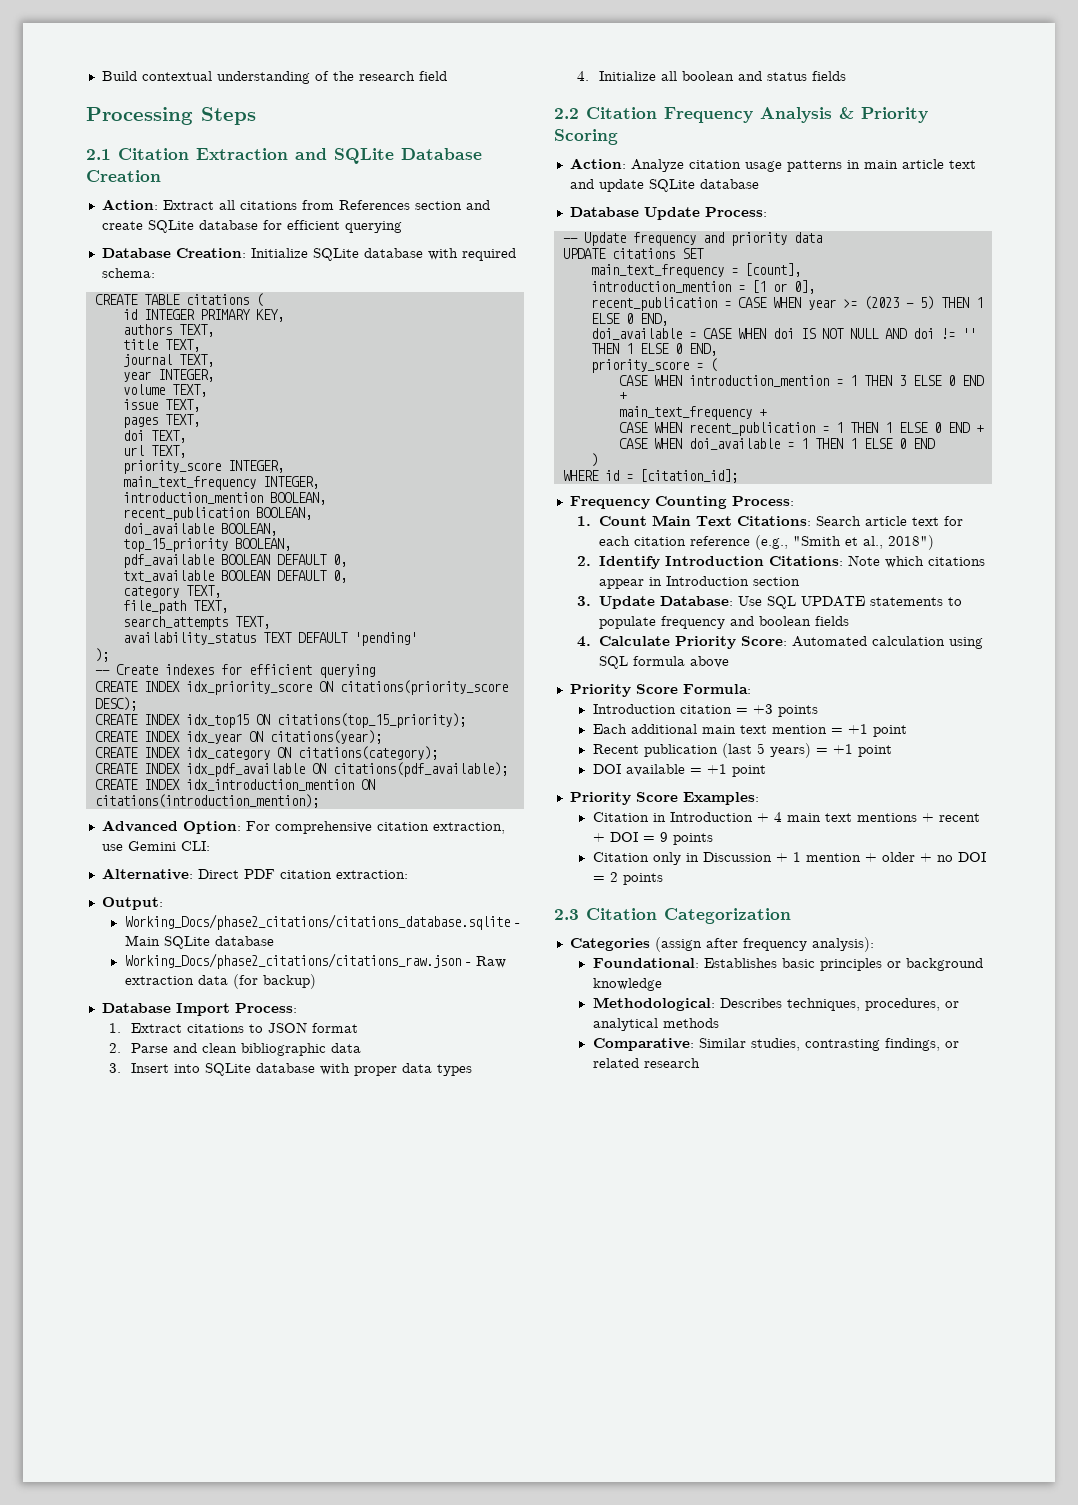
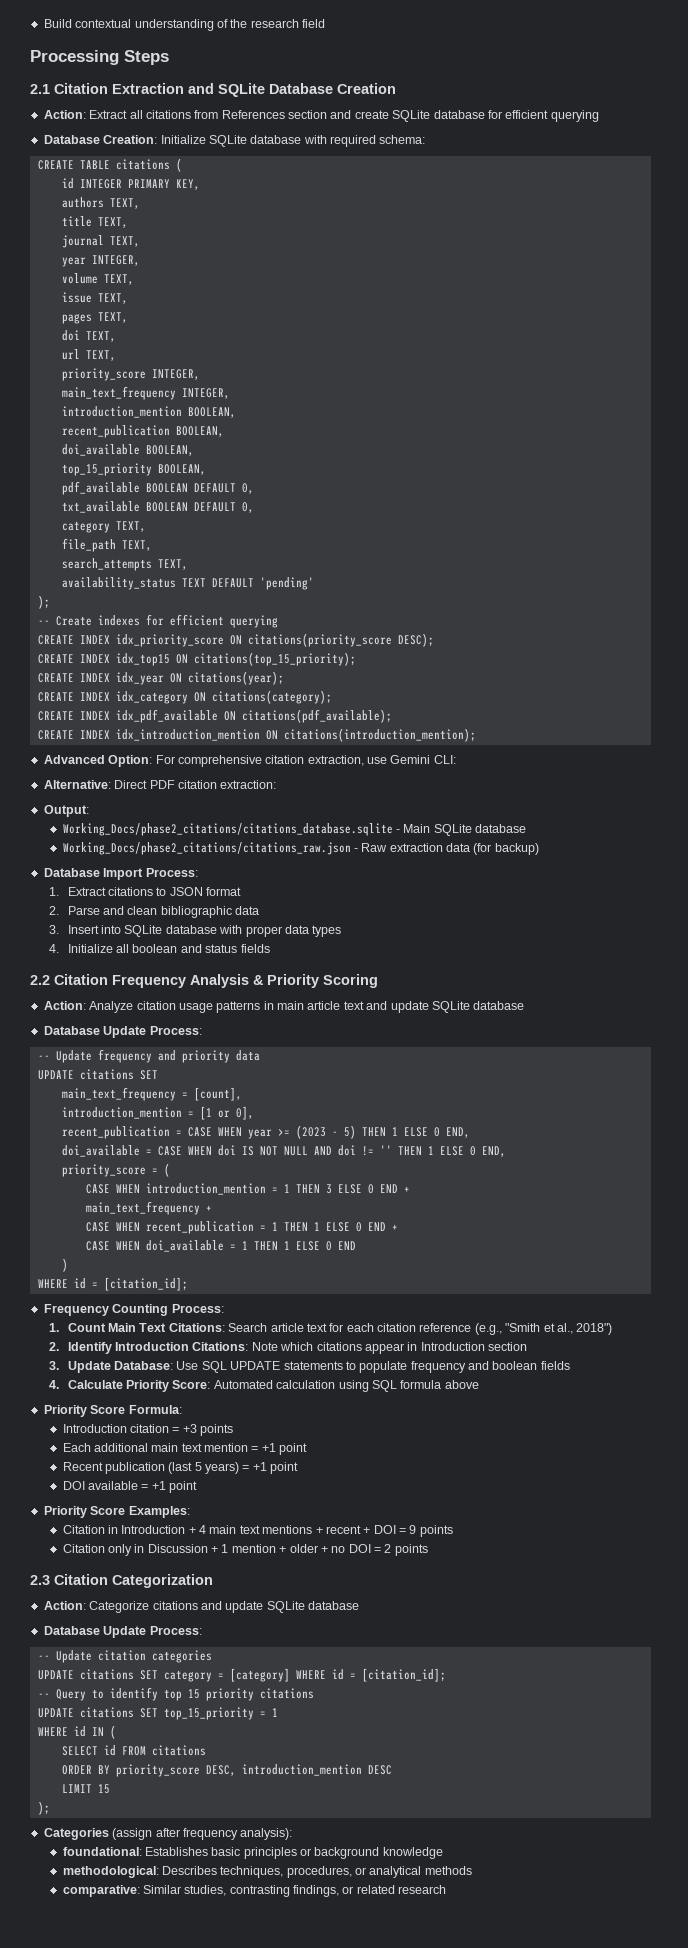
+ Action: Categorize citations and update SQLite database
+ Database Update Process:
+ -- Update citation categories
+ UPDATE citations SET category = [category] WHERE id = [citation_id];
+ -- Query to identify top 15 priority citations
+ UPDATE citations SET top_15_priority = 1
+ WHERE id IN (
+ SELECT id FROM citations
+ ORDER BY priority_score DESC, introduction_mention DESC
+ LIMIT 15
+ );
- Foundational: Establishes basic principles or background knowledge
+ foundational: Establishes basic principles or background knowledge
- Methodological: Describes techniques, procedures, or analytical methods
+ methodological: Describes techniques, procedures, or analytical methods
- Comparative: Similar studies, contrasting findings, or related research
+ comparative: Similar studies, contrasting findings, or related research

